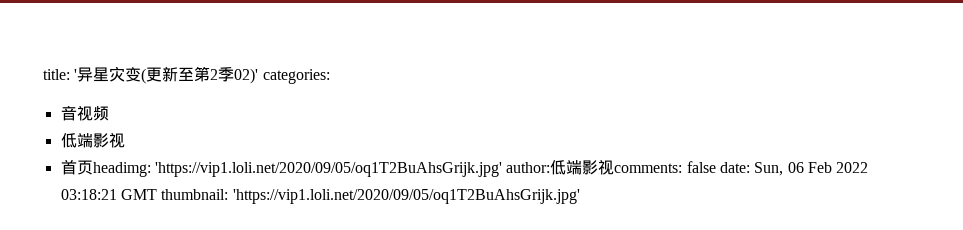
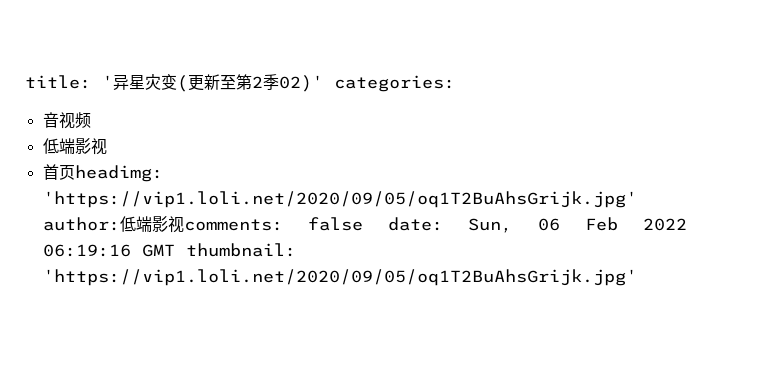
- 首页headimg: 'https://vip1.loli.net/2020/09/05/oq1T2BuAhsGrijk.jpg' author:低端影视comments: false date: Sun, 06 Feb 2022 03:18:21 GMT thumbnail: 'https://vip1.loli.net/2020/09/05/oq1T2BuAhsGrijk.jpg'
+ 首页headimg: 'https://vip1.loli.net/2020/09/05/oq1T2BuAhsGrijk.jpg' author:低端影视comments: false date: Sun, 06 Feb 2022 06:19:16 GMT thumbnail: 'https://vip1.loli.net/2020/09/05/oq1T2BuAhsGrijk.jpg'

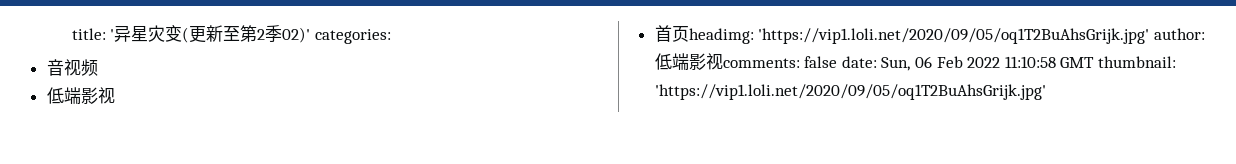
- 首页headimg: 'https://vip1.loli.net/2020/09/05/oq1T2BuAhsGrijk.jpg' author:低端影视comments: false date: Sun, 06 Feb 2022 06:19:16 GMT thumbnail: 'https://vip1.loli.net/2020/09/05/oq1T2BuAhsGrijk.jpg'
+ 首页headimg: 'https://vip1.loli.net/2020/09/05/oq1T2BuAhsGrijk.jpg' author:低端影视comments: false date: Sun, 06 Feb 2022 11:10:58 GMT thumbnail: 'https://vip1.loli.net/2020/09/05/oq1T2BuAhsGrijk.jpg'

